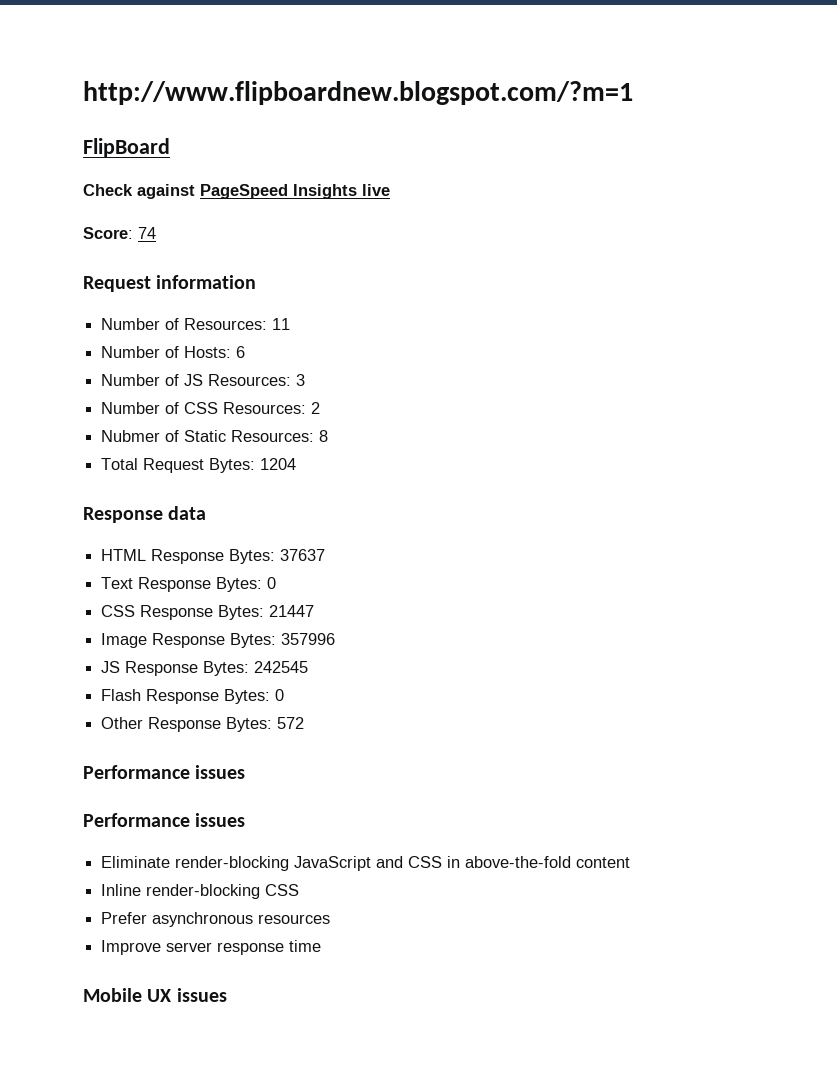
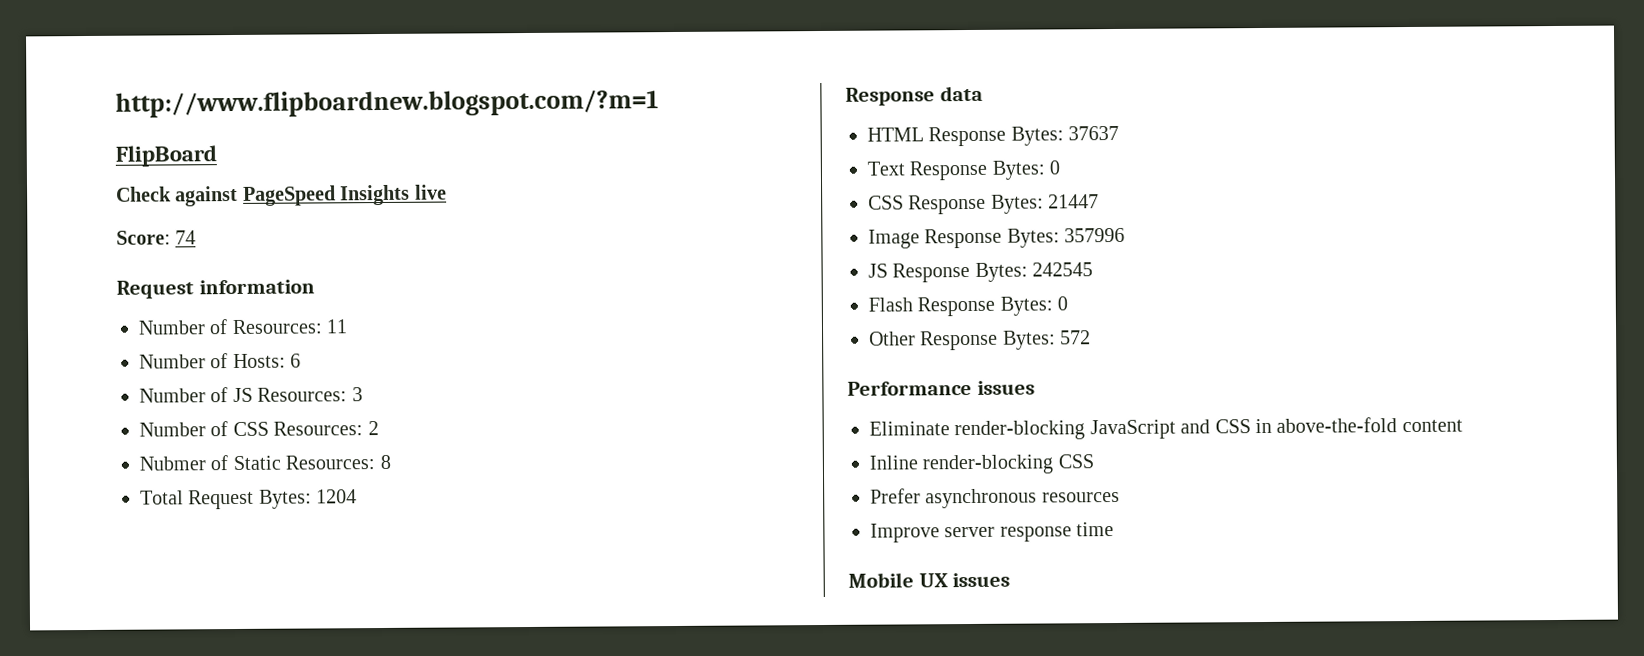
  Other Response Bytes: 572
- Performance issues

